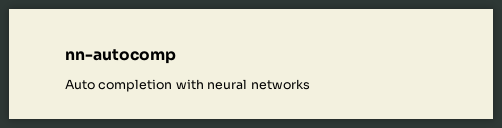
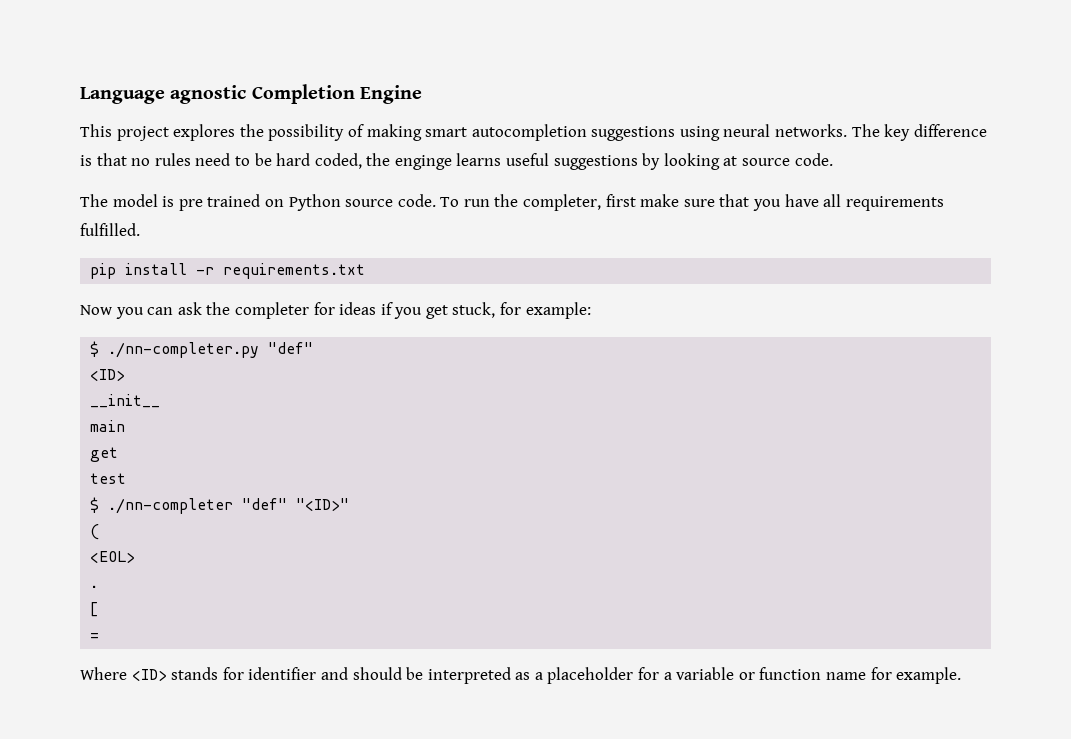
- nn-autocomp
- Auto completion with neural networks
+ Language agnostic Completion Engine
+ This project explores the possibility of making smart autocompletion suggestions using neural networks. The key difference is that no rules need to be hard coded, the enginge learns useful suggestions by looking at source code.
+ The model is pre trained on Python source code. To run the completer, first make sure that you have all requirements fulfilled.
+ pip install -r requirements.txt
+ Now you can ask the completer for ideas if you get stuck, for example:
+ $ ./nn-completer.py "def"
+ <ID>
+ __init__
+ main
+ get
+ test
+ $ ./nn-completer "def" "<ID>"
+ (
+ <EOL>
+ .
+ [
+ =
+ Where <ID> stands for identifier and should be interpreted as a placeholder for a variable or function name for example.

